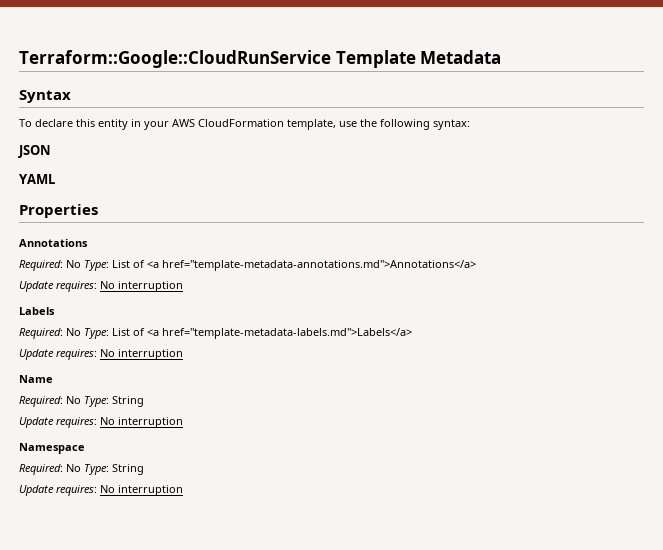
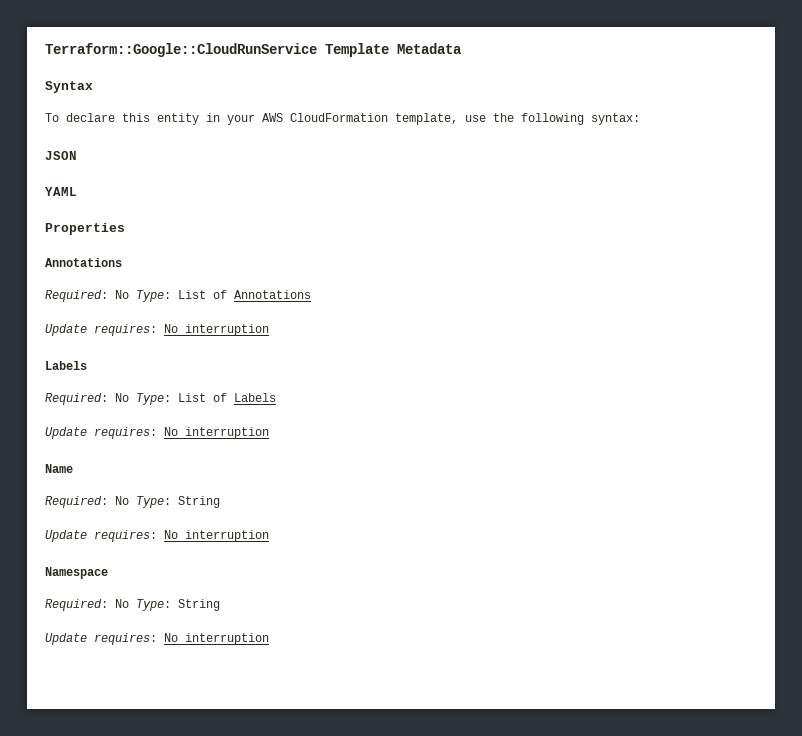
- Required: No Type: List of <a href="template-metadata-annotations.md">Annotations</a>
+ Required: No Type: List of Annotations
- Required: No Type: List of <a href="template-metadata-labels.md">Labels</a>
+ Required: No Type: List of Labels

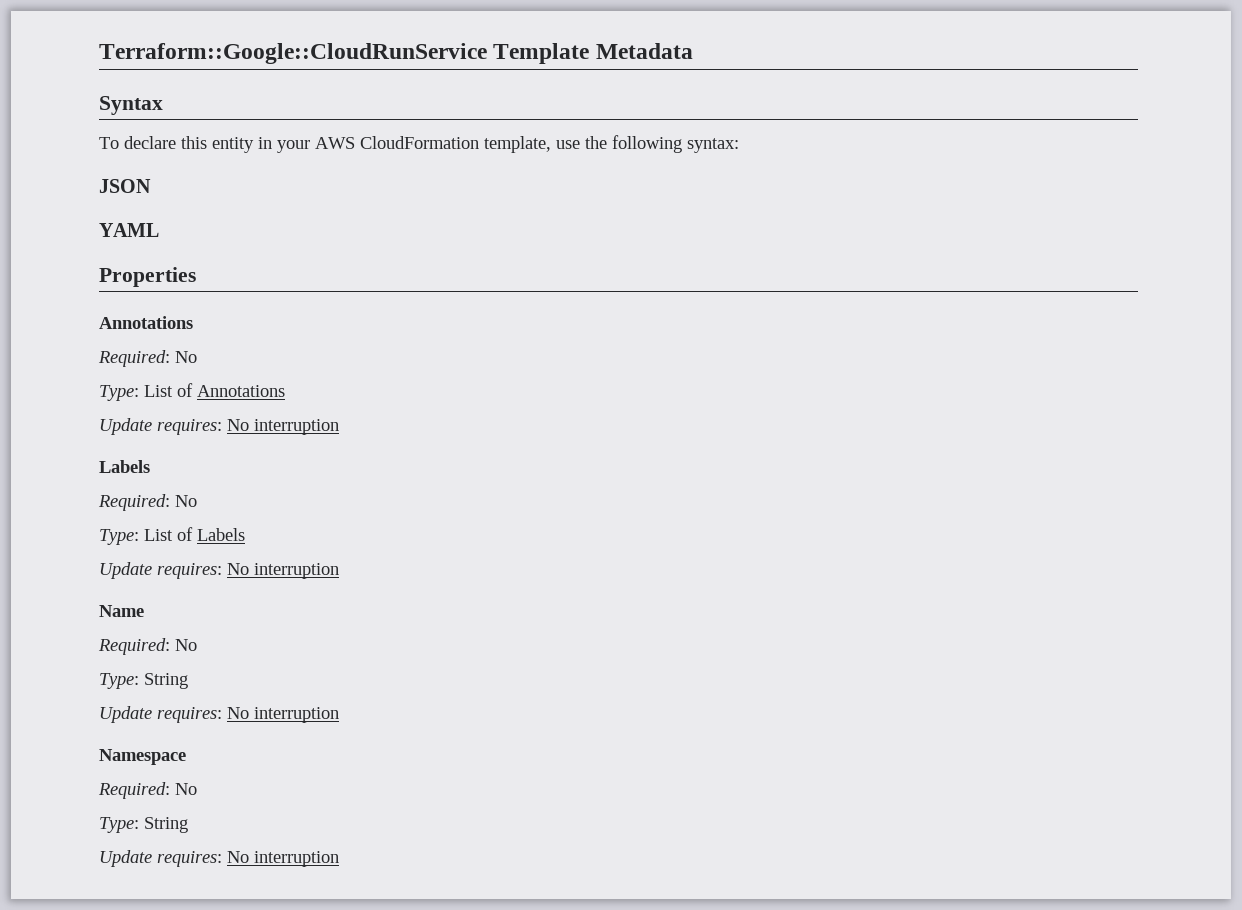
  Properties
  Annotations
- Required: No Type: List of Annotations
+ Required: No
+ Type: List of Annotations
  Update requires: No interruption
  Labels
- Required: No Type: List of Labels
+ Required: No
+ Type: List of Labels
  Name
- Required: No Type: String
+ Required: No
+ Type: String
  Namespace
- Required: No Type: String
+ Required: No
+ Type: String

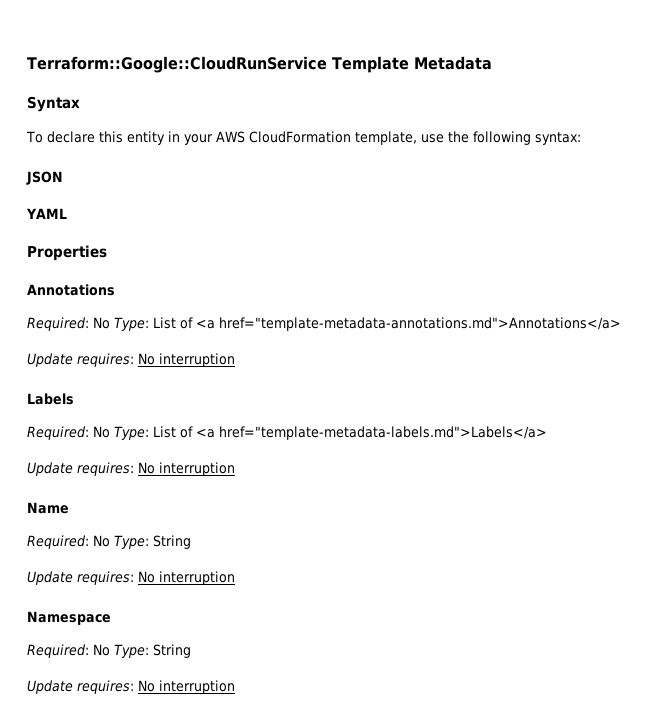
  Properties
  Annotations
- Required: No
- Type: List of Annotations
+ Required: No Type: List of <a href="template-metadata-annotations.md">Annotations</a>
  Update requires: No interruption
  Labels
- Required: No
- Type: List of Labels
+ Required: No Type: List of <a href="template-metadata-labels.md">Labels</a>
  Name
- Required: No
- Type: String
+ Required: No Type: String
  Namespace
- Required: No
- Type: String
+ Required: No Type: String

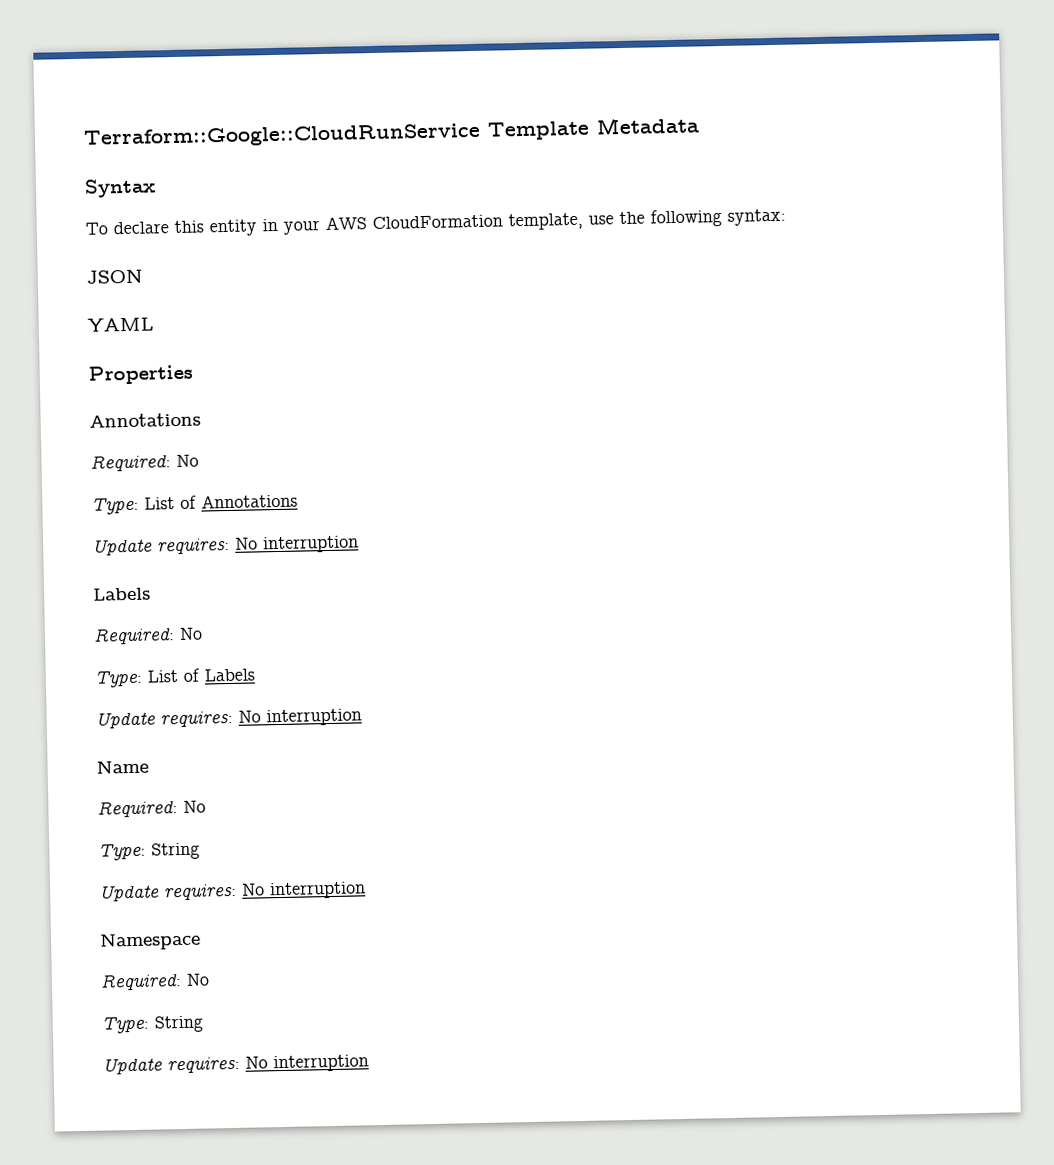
  Properties
  Annotations
- Required: No Type: List of <a href="template-metadata-annotations.md">Annotations</a>
+ Required: No
+ Type: List of Annotations
  Update requires: No interruption
  Labels
- Required: No Type: List of <a href="template-metadata-labels.md">Labels</a>
+ Required: No
+ Type: List of Labels
  Name
- Required: No Type: String
+ Required: No
+ Type: String
  Namespace
- Required: No Type: String
+ Required: No
+ Type: String

